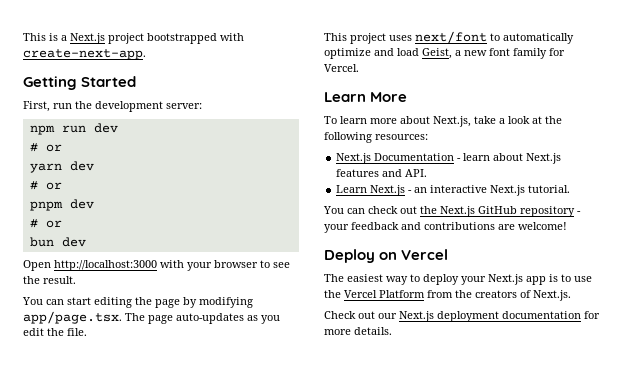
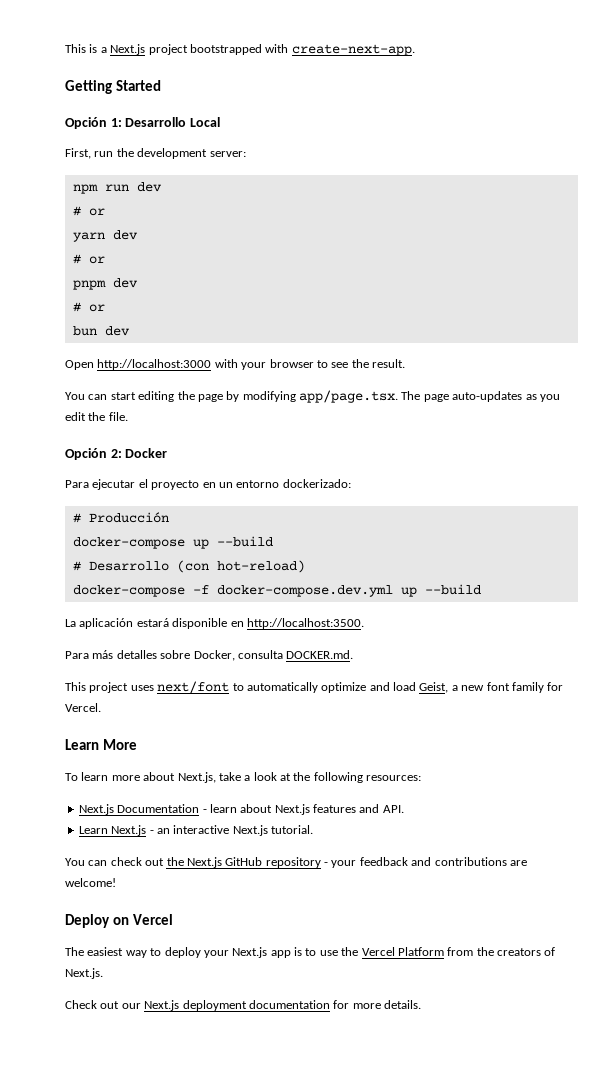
+ Opción 1: Desarrollo Local
+ Opción 2: Docker
+ Para ejecutar el proyecto en un entorno dockerizado:
+ # Producción
+ docker-compose up --build
+ # Desarrollo (con hot-reload)
+ docker-compose -f docker-compose.dev.yml up --build
+ La aplicación estará disponible en http://localhost:3500.
+ Para más detalles sobre Docker, consulta DOCKER.md.

